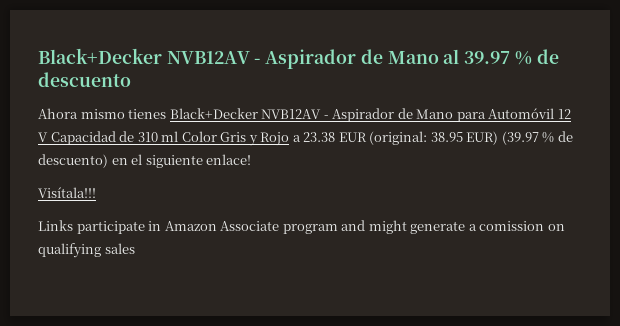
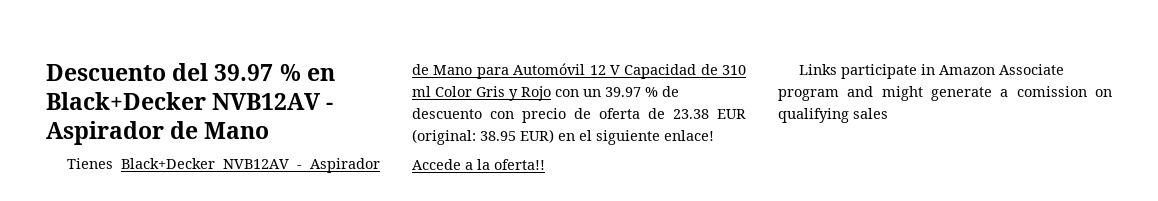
- Black+Decker NVB12AV - Aspirador de Mano al 39.97 % de descuento
- Ahora mismo tienes Black+Decker NVB12AV - Aspirador de Mano para Automóvil 12 V Capacidad de 310 ml Color Gris y Rojo a 23.38 EUR (original: 38.95 EUR) (39.97 % de descuento) en el siguiente enlace!
+ Descuento del 39.97 % en Black+Decker NVB12AV - Aspirador de Mano
+ Tienes Black+Decker NVB12AV - Aspirador de Mano para Automóvil 12 V Capacidad de 310 ml Color Gris y Rojo con un 39.97 % de descuento con precio de oferta de 23.38 EUR (original: 38.95 EUR) en el siguiente enlace!
- Visítala!!!
+ Accede a la oferta!!

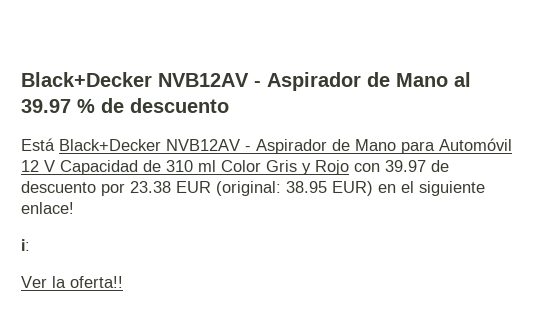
- Descuento del 39.97 % en Black+Decker NVB12AV - Aspirador de Mano
- Tienes Black+Decker NVB12AV - Aspirador de Mano para Automóvil 12 V Capacidad de 310 ml Color Gris y Rojo con un 39.97 % de descuento con precio de oferta de 23.38 EUR (original: 38.95 EUR) en el siguiente enlace!
+ Black+Decker NVB12AV - Aspirador de Mano al 39.97 % de descuento
+ Está Black+Decker NVB12AV - Aspirador de Mano para Automóvil 12 V Capacidad de 310 ml Color Gris y Rojo con 39.97 de descuento por 23.38 EUR (original: 38.95 EUR) en el siguiente enlace!
- Accede a la oferta!!
+ ℹ:
+ Ver la oferta!!
- Links participate in Amazon Associate program and might generate a comission on qualifying sales

